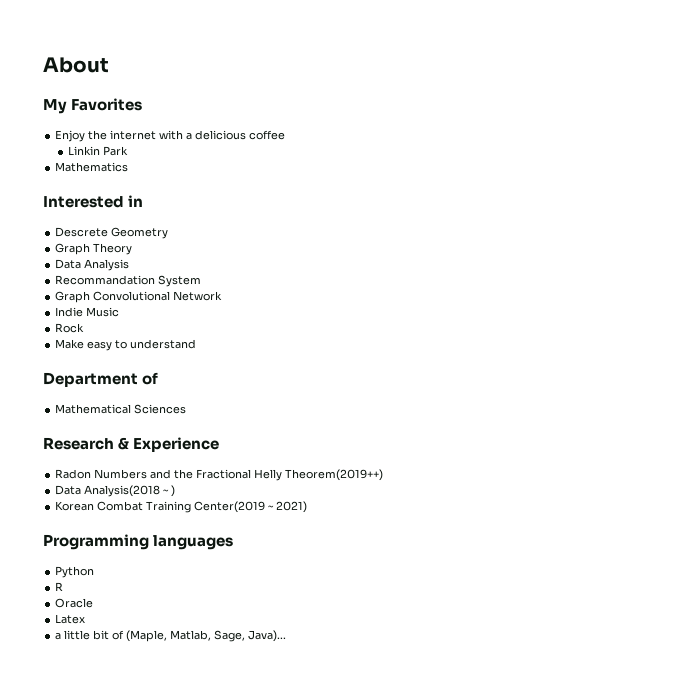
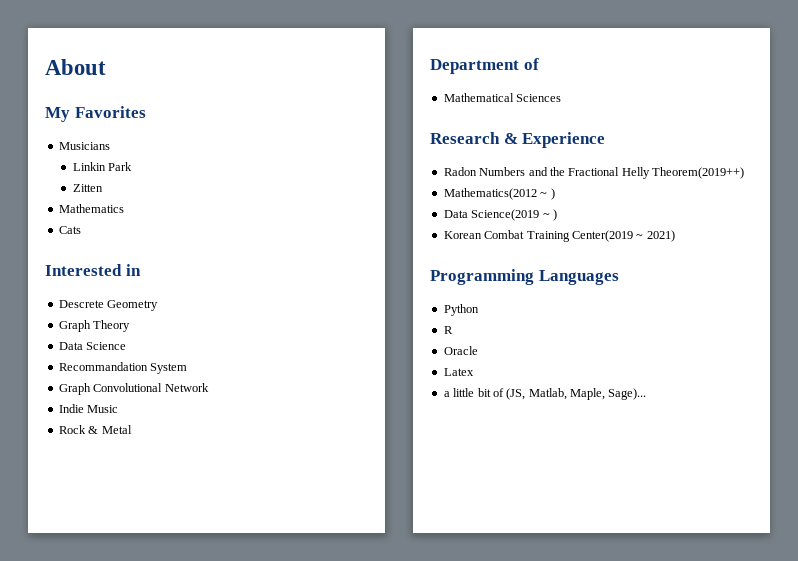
- Enjoy the internet with a delicious coffee
+ Musicians
+ Zitten
+ Cats
- Data Analysis
+ Data Science
- Rock
- Make easy to understand
+ Rock & Metal
- Data Analysis(2018 ~ )
+ Mathematics(2012 ~ )
+ Data Science(2019 ~ )
- Programming languages
+ Programming Languages
- a little bit of (Maple, Matlab, Sage, Java)...
+ a little bit of (JS, Matlab, Maple, Sage)...

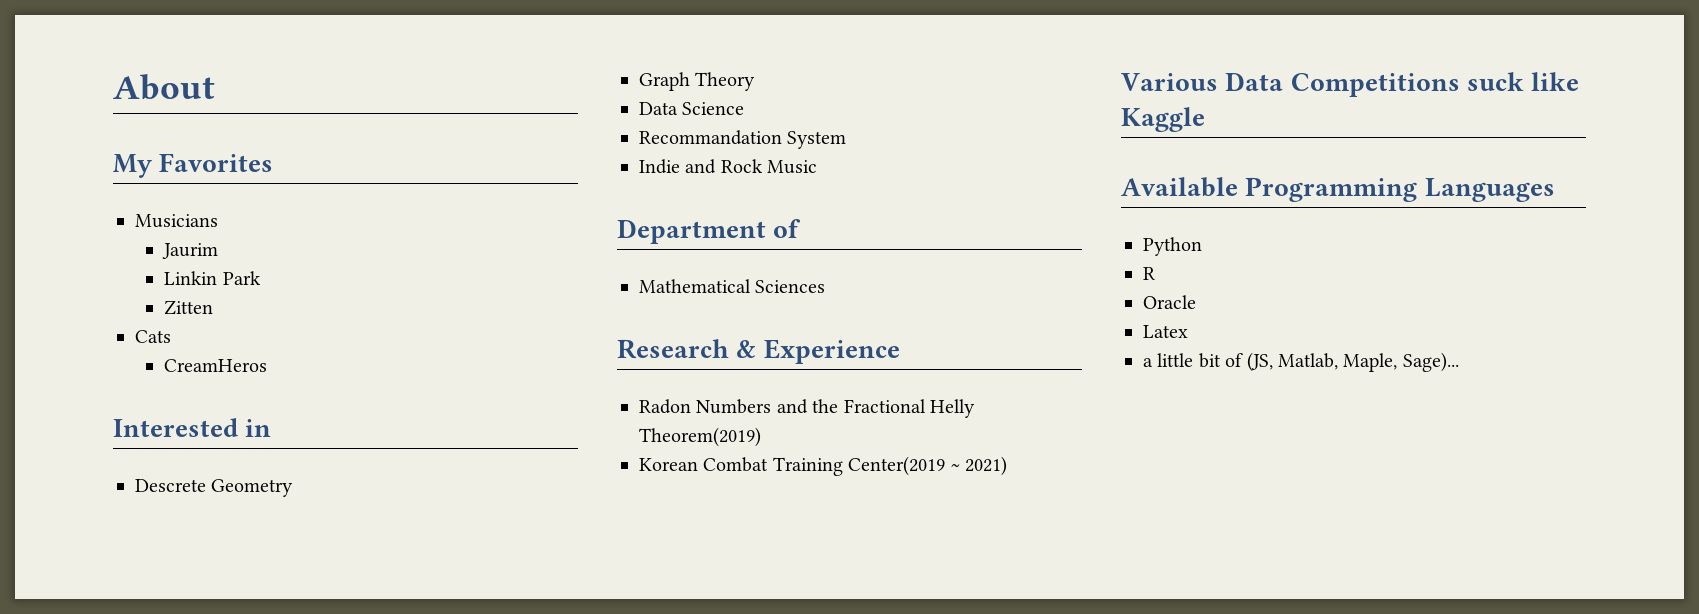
+ Jaurim
- Mathematics
  Cats
+ CreamHeros
- Graph Convolutional Network
- Indie Music
+ Indie and Rock Music
- Rock & Metal
- Radon Numbers and the Fractional Helly Theorem(2019++)
- Mathematics(2012 ~ )
- Data Science(2019 ~ )
+ Radon Numbers and the Fractional Helly Theorem(2019)
- Programming Languages
+ Various Data Competitions suck like Kaggle
+ Available Programming Languages

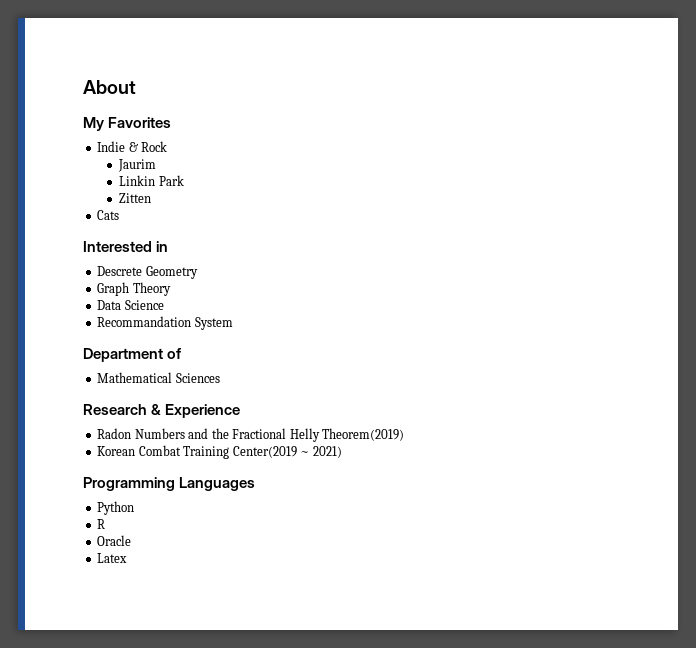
- Musicians
+ Indie & Rock
- CreamHeros
- Indie and Rock Music
- Various Data Competitions suck like Kaggle
- Available Programming Languages
+ Programming Languages
- a little bit of (JS, Matlab, Maple, Sage)...

